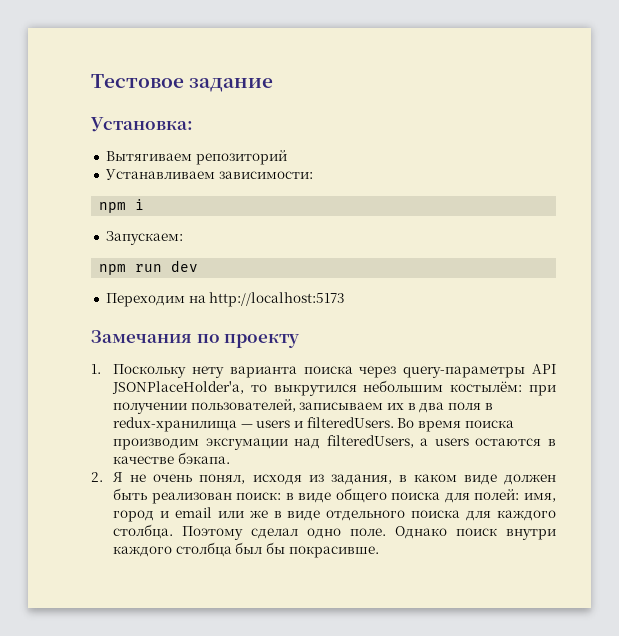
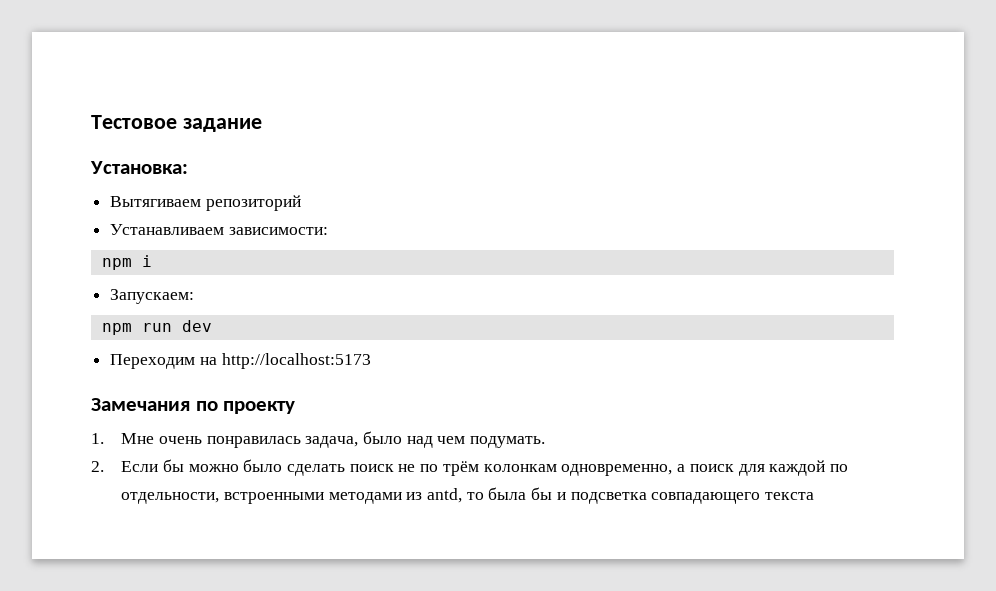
- 1. Поскольку нету варианта поиска через query-параметры API JSONPlaceHolder'а, то выкрутился небольшим костылём: при получении пользователей, записываем их в два поля в redux-хранилища — users и filteredUsers. Во время поиска производим эксгумации над filteredUsers, а users остаются в качестве бэкапа.
- 2. Я не очень понял, исходя из задания, в каком виде должен быть реализован поиск: в виде общего поиска для полей: имя, город и email или же в виде отдельного поиска для каждого столбца. Поэтому сделал одно поле. Однако поиск внутри каждого столбца был бы покрасивше.
+ 1. Мне очень понравилась задача, было над чем подумать.
+ 2. Если бы можно было сделать поиск не по трём колонкам одновременно, а поиск для каждой по отдельности, встроенными методами из antd, то была бы и подсветка совпадающего текста

